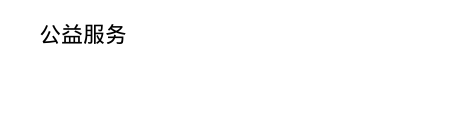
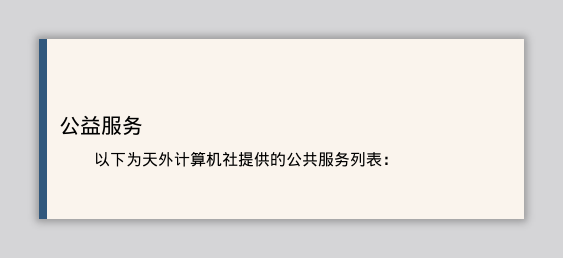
+ 以下为天外计算机社提供的公共服务列表：

